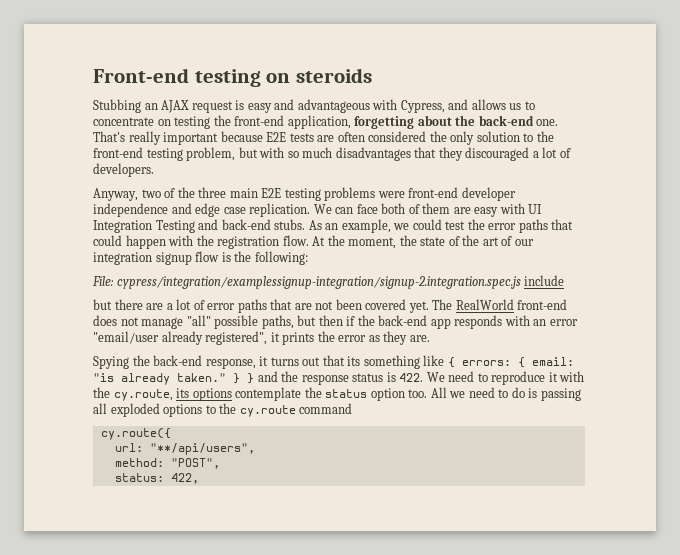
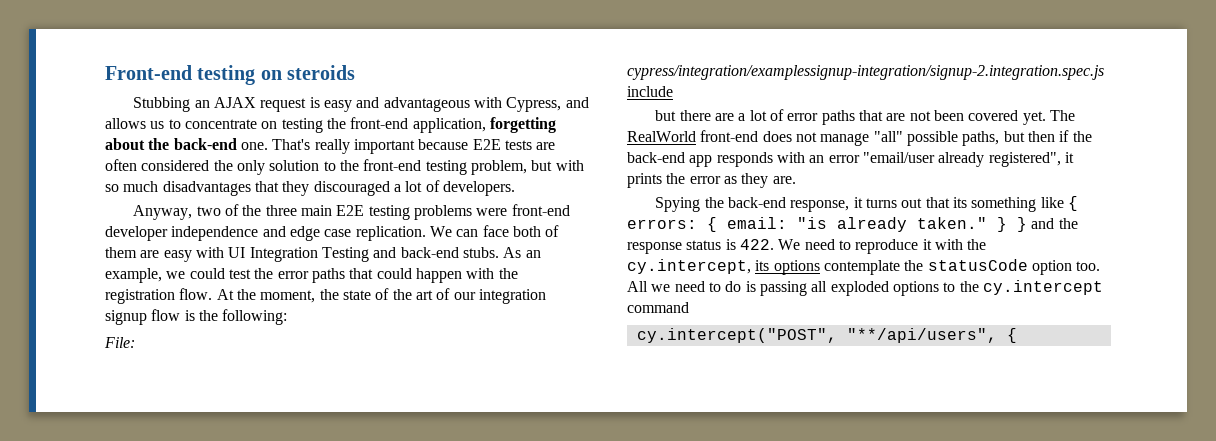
- } } and the response status is 422. We need to reproduce it with the cy.route, its options contemplate the status option too.
+ } } and the response status is 422. We need to reproduce it with the cy.intercept, its options contemplate the statusCode option too.
- All we need to do is passing all exploded options to the cy.route command
+ All we need to do is passing all exploded options to the cy.intercept command
- cy.route({
- url: "**/api/users",
- method: "POST",
- status: 422,
+ cy.intercept("POST", "**/api/users", {

